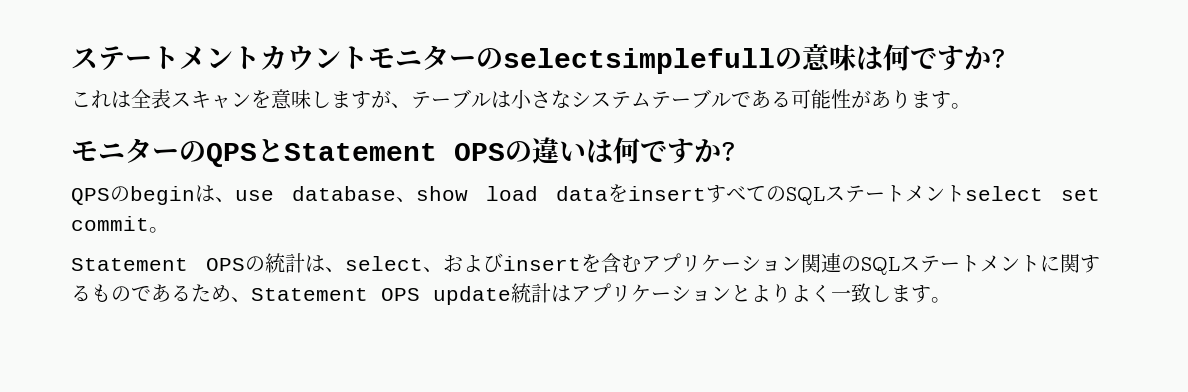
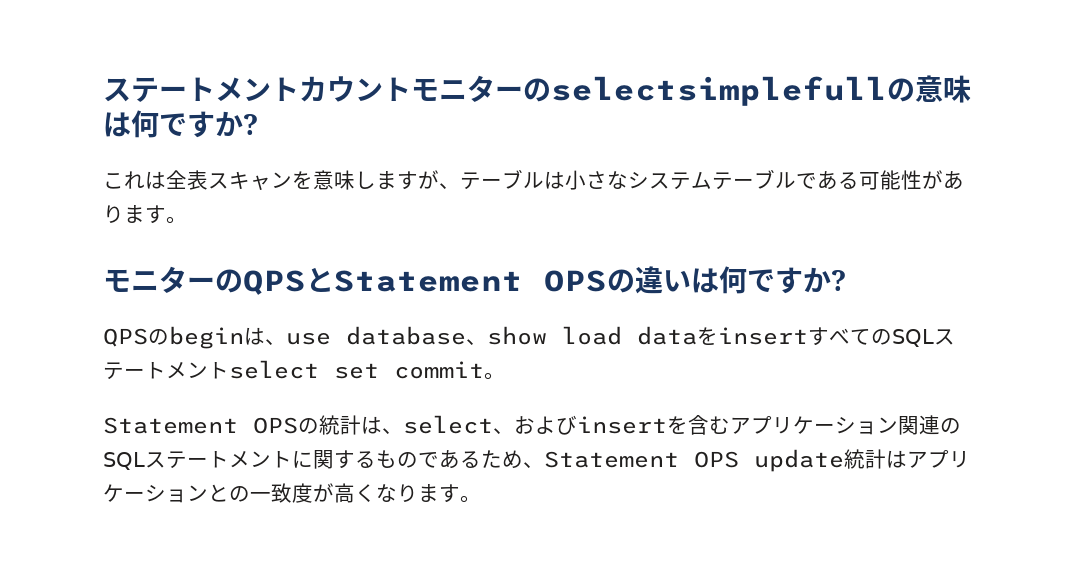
- Statement OPSの統計は、select、およびinsertを含むアプリケーション関連のSQLステートメントに関するものであるため、Statement OPS update統計はアプリケーションとよりよく一致します。
+ Statement OPSの統計は、select、およびinsertを含むアプリケーション関連のSQLステートメントに関するものであるため、Statement OPS update統計はアプリケーションとの一致度が高くなります。

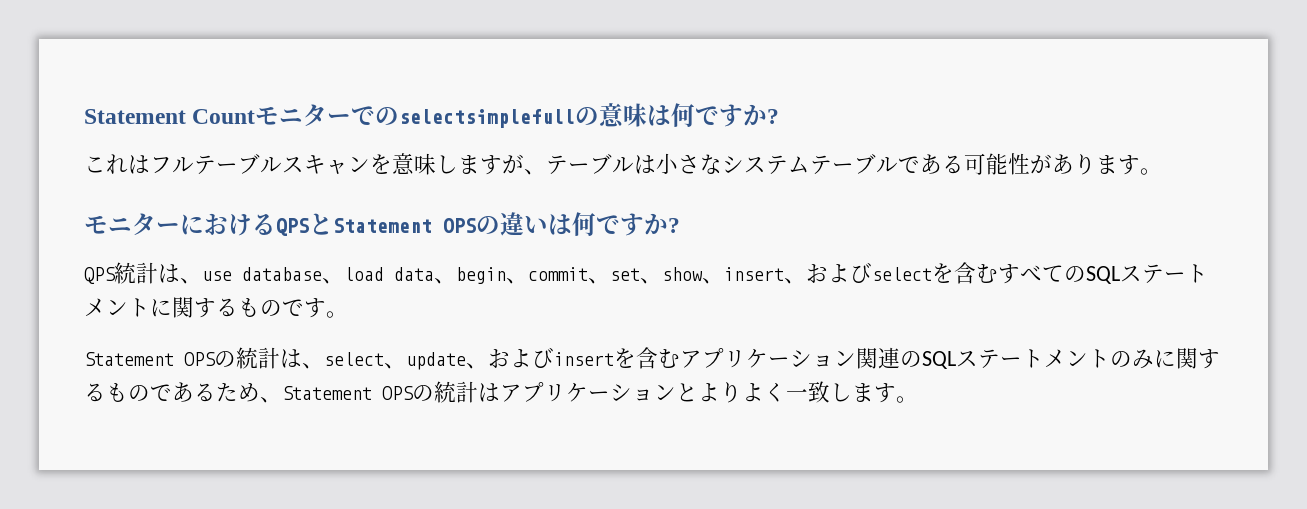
- ステートメントカウントモニターのselectsimplefullの意味は何ですか?
+ Statement Countモニターでのselectsimplefullの意味は何ですか?
- これは全表スキャンを意味しますが、テーブルは小さなシステムテーブルである可能性があります。
+ これはフルテーブルスキャンを意味しますが、テーブルは小さなシステムテーブルである可能性があります。
- モニターのQPSとStatement OPSの違いは何ですか?
+ モニターにおけるQPSとStatement OPSの違いは何ですか?
- QPSのbeginは、use database、show load dataをinsertすべてのSQLステートメントselect set commit。
+ QPS統計は、use database、load data、begin、commit、set、show、insert、およびselectを含むすべてのSQLステートメントに関するものです。
- Statement OPSの統計は、select、およびinsertを含むアプリケーション関連のSQLステートメントに関するものであるため、Statement OPS update統計はアプリケーションとの一致度が高くなります。
+ Statement OPSの統計は、select、update、およびinsertを含むアプリケーション関連のSQLステートメントのみに関するものであるため、Statement OPSの統計はアプリケーションとよりよく一致します。

